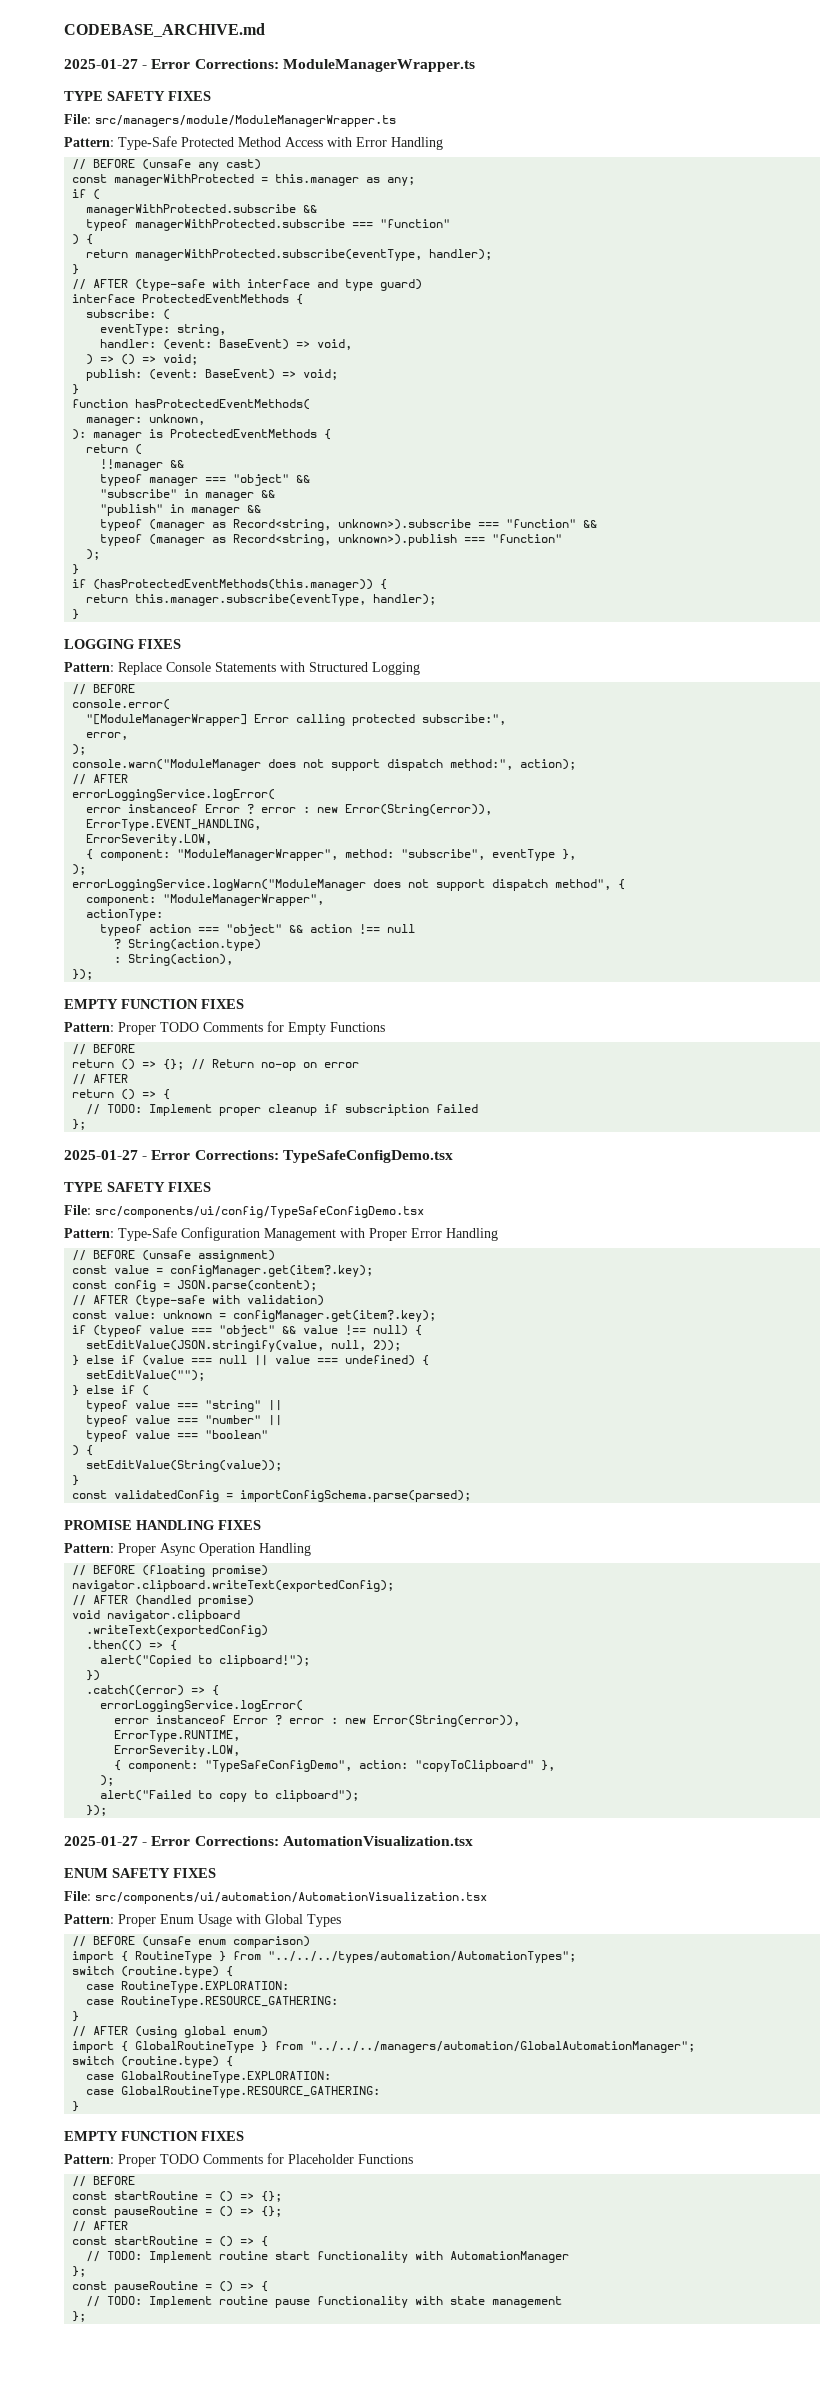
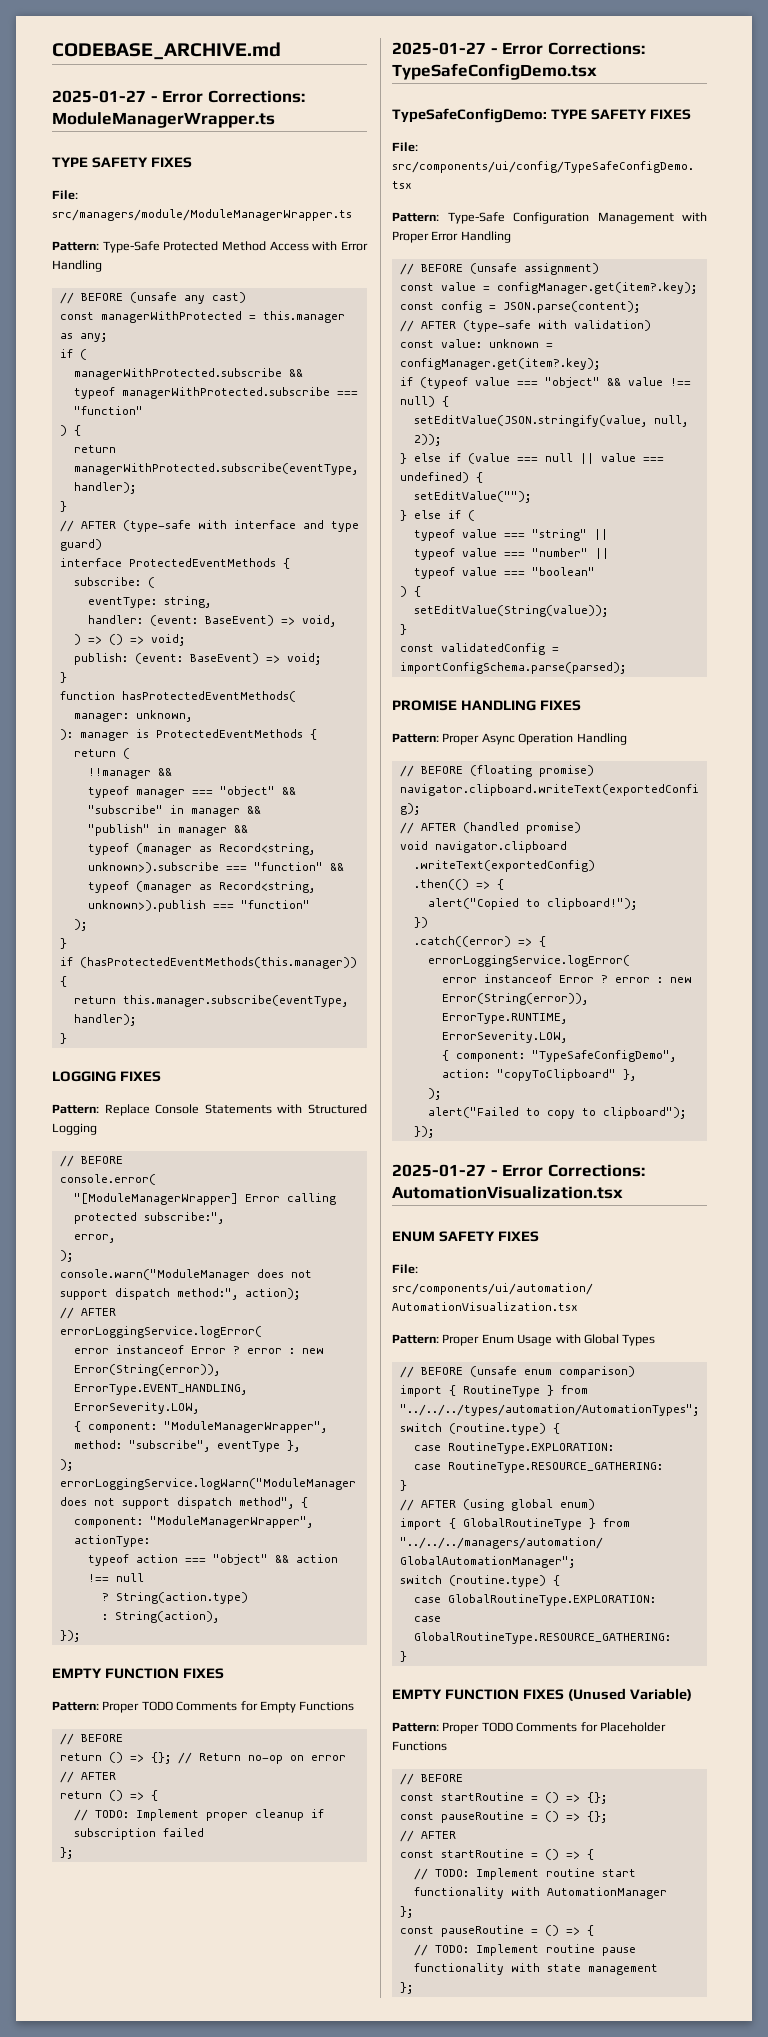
  2025-01-27 - Error Corrections: TypeSafeConfigDemo.tsx
- TYPE SAFETY FIXES
+ TypeSafeConfigDemo: TYPE SAFETY FIXES
  case GlobalRoutineType.RESOURCE_GATHERING:
  }
- EMPTY FUNCTION FIXES
+ EMPTY FUNCTION FIXES (Unused Variable)

